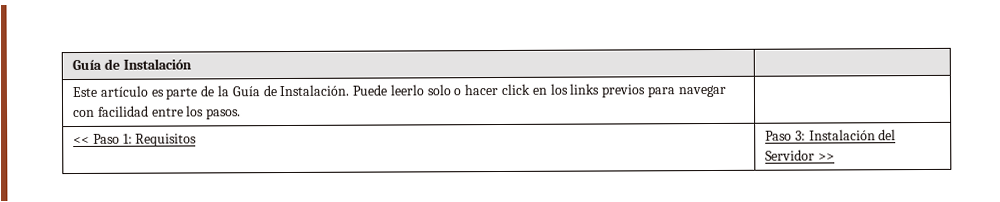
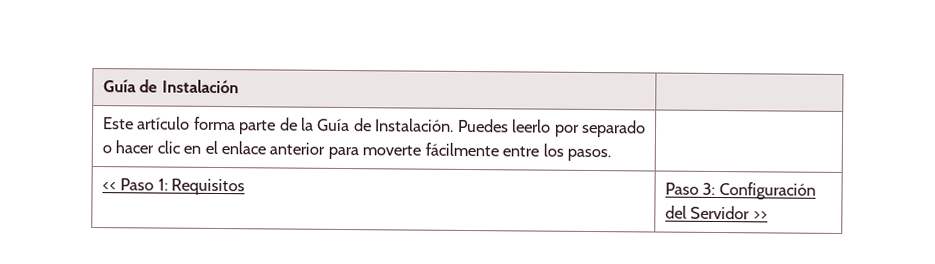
- Este artículo es parte de la Guía de Instalación. Puede leerlo solo o hacer click en los links previos para navegar con facilidad entre los pasos. |
+ Este artículo forma parte de la Guía de Instalación. Puedes leerlo por separado o hacer clic en el enlace anterior para moverte fácilmente entre los pasos. |
- << Paso 1: Requisitos | Paso 3: Instalación del Servidor >>
+ << Paso 1: Requisitos | Paso 3: Configuración del Servidor >>

